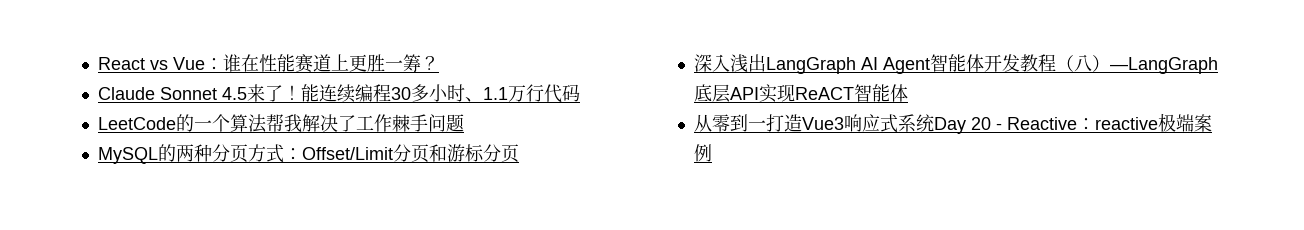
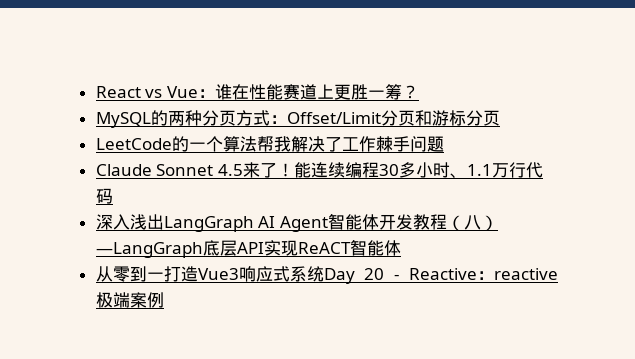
+ MySQL的两种分页方式：Offset/Limit分页和游标分页
+ LeetCode的一个算法帮我解决了工作棘手问题
- LeetCode的一个算法帮我解决了工作棘手问题
- MySQL的两种分页方式：Offset/Limit分页和游标分页

